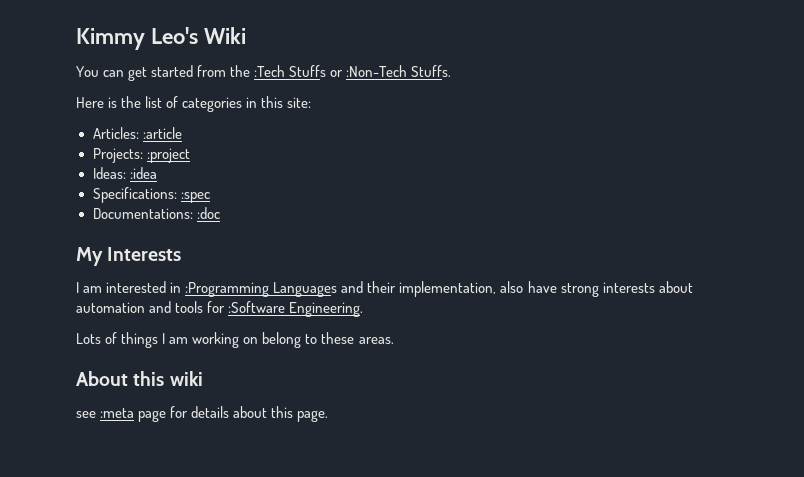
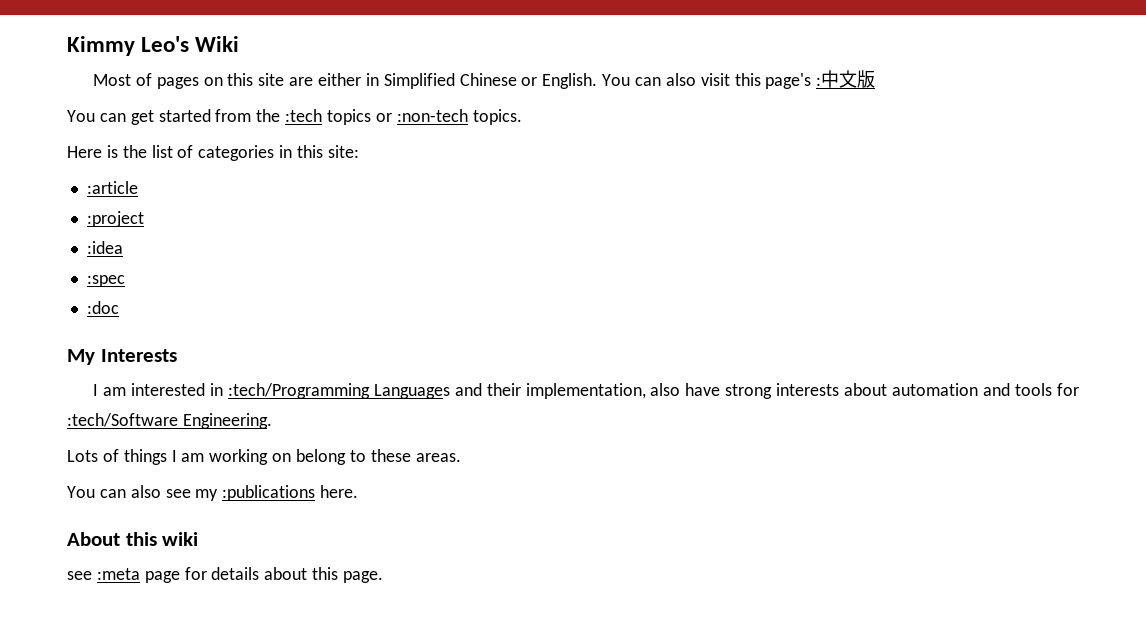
+ Most of pages on this site are either in Simplified Chinese or English. You can also visit this page's :中文版
- You can get started from the :Tech Stuffs or :Non-Tech Stuffs.
+ You can get started from the :tech topics or :non-tech topics.
- Articles: :article
+ :article
- Projects: :project
+ :project
- Ideas: :idea
+ :idea
- Specifications: :spec
+ :spec
- Documentations: :doc
+ :doc
- I am interested in :Programming Languages and their implementation, also have strong interests about automation and tools for :Software Engineering.
+ I am interested in :tech/Programming Languages and their implementation, also have strong interests about automation and tools for :tech/Software Engineering.
+ You can also see my :publications here.

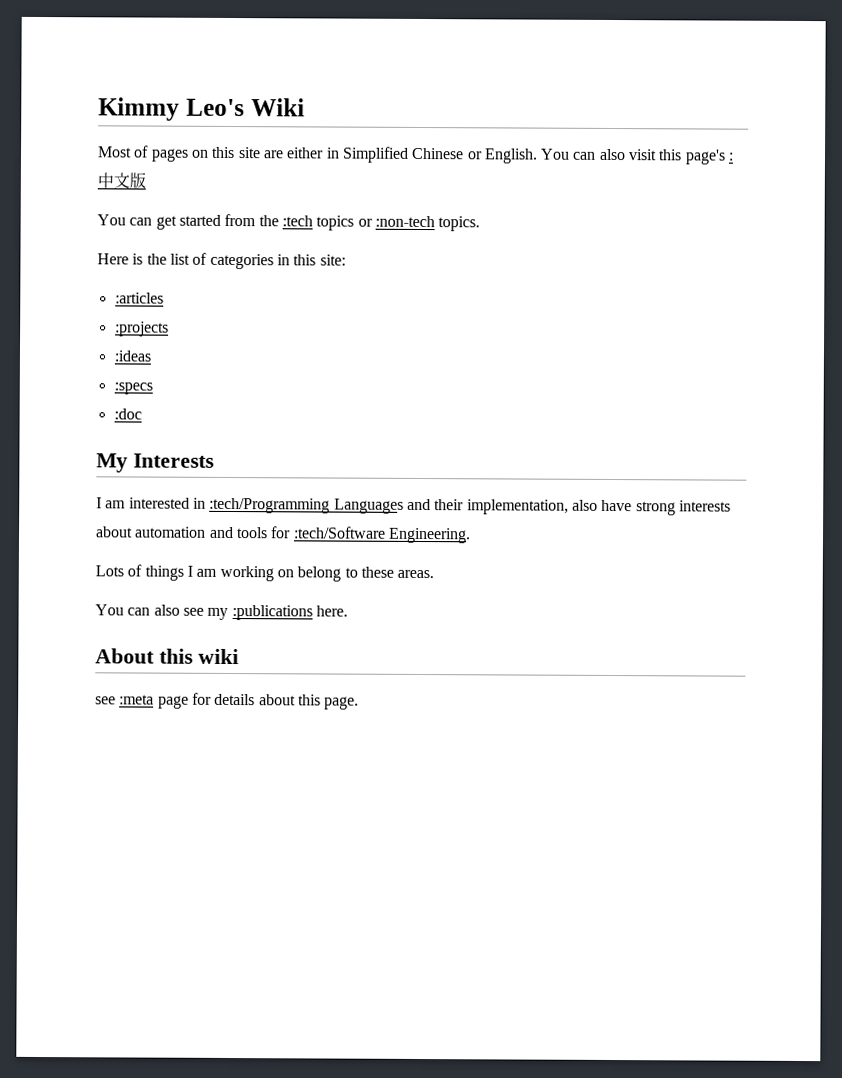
- :article
- :project
- :idea
- :spec
+ :articles
+ :projects
+ :ideas
+ :specs

